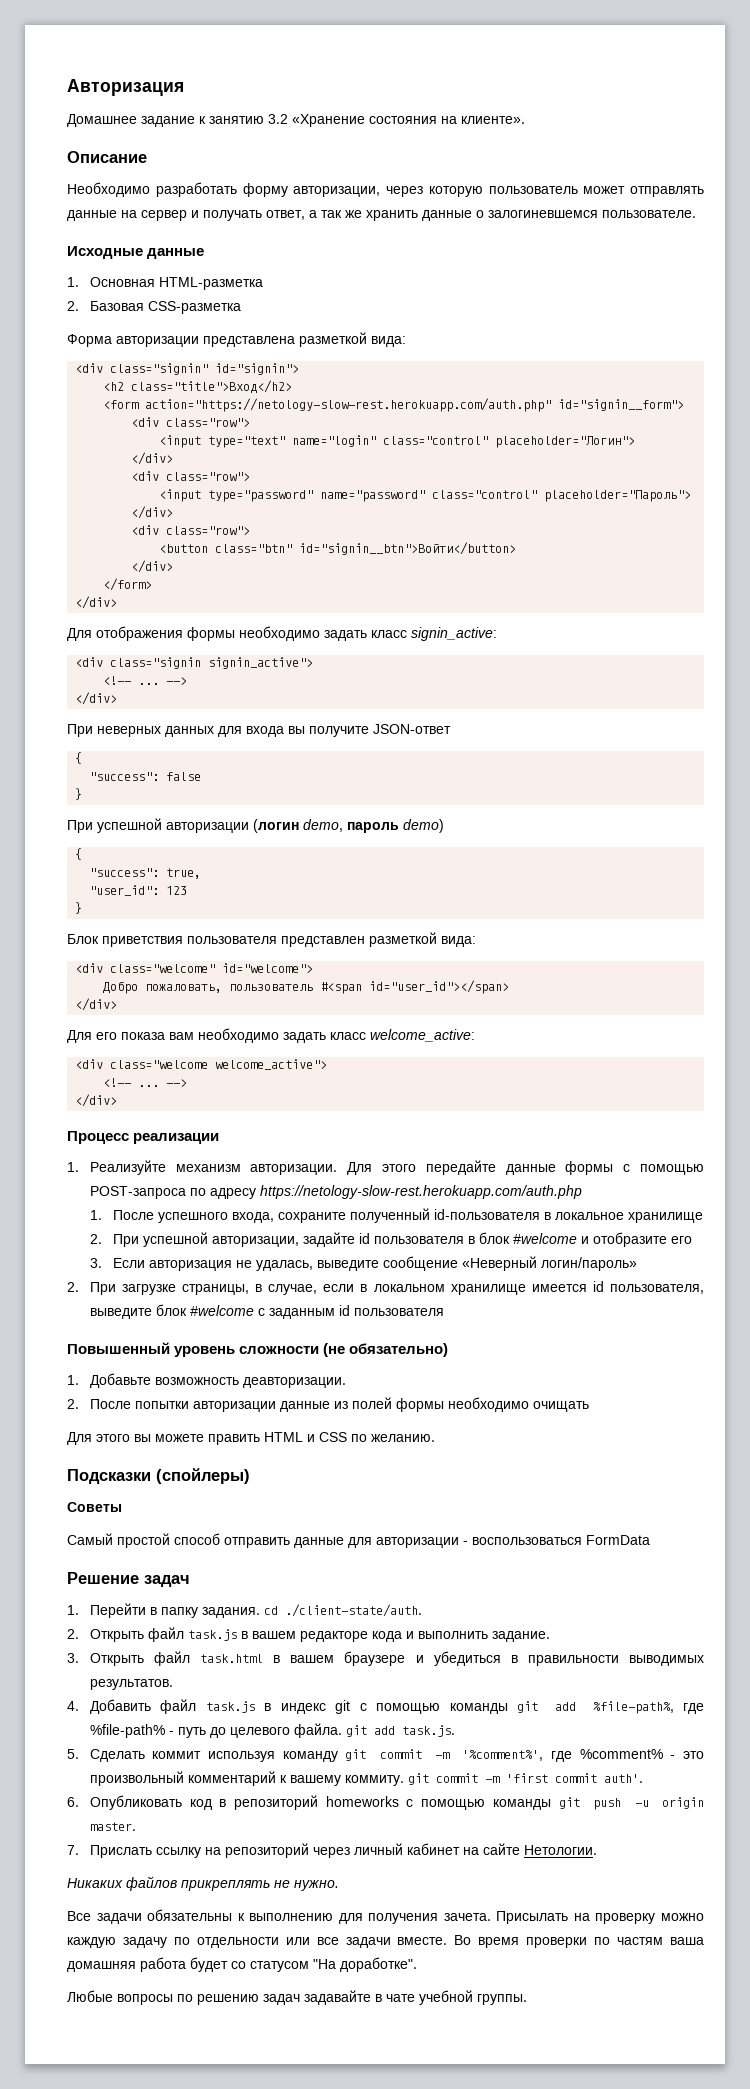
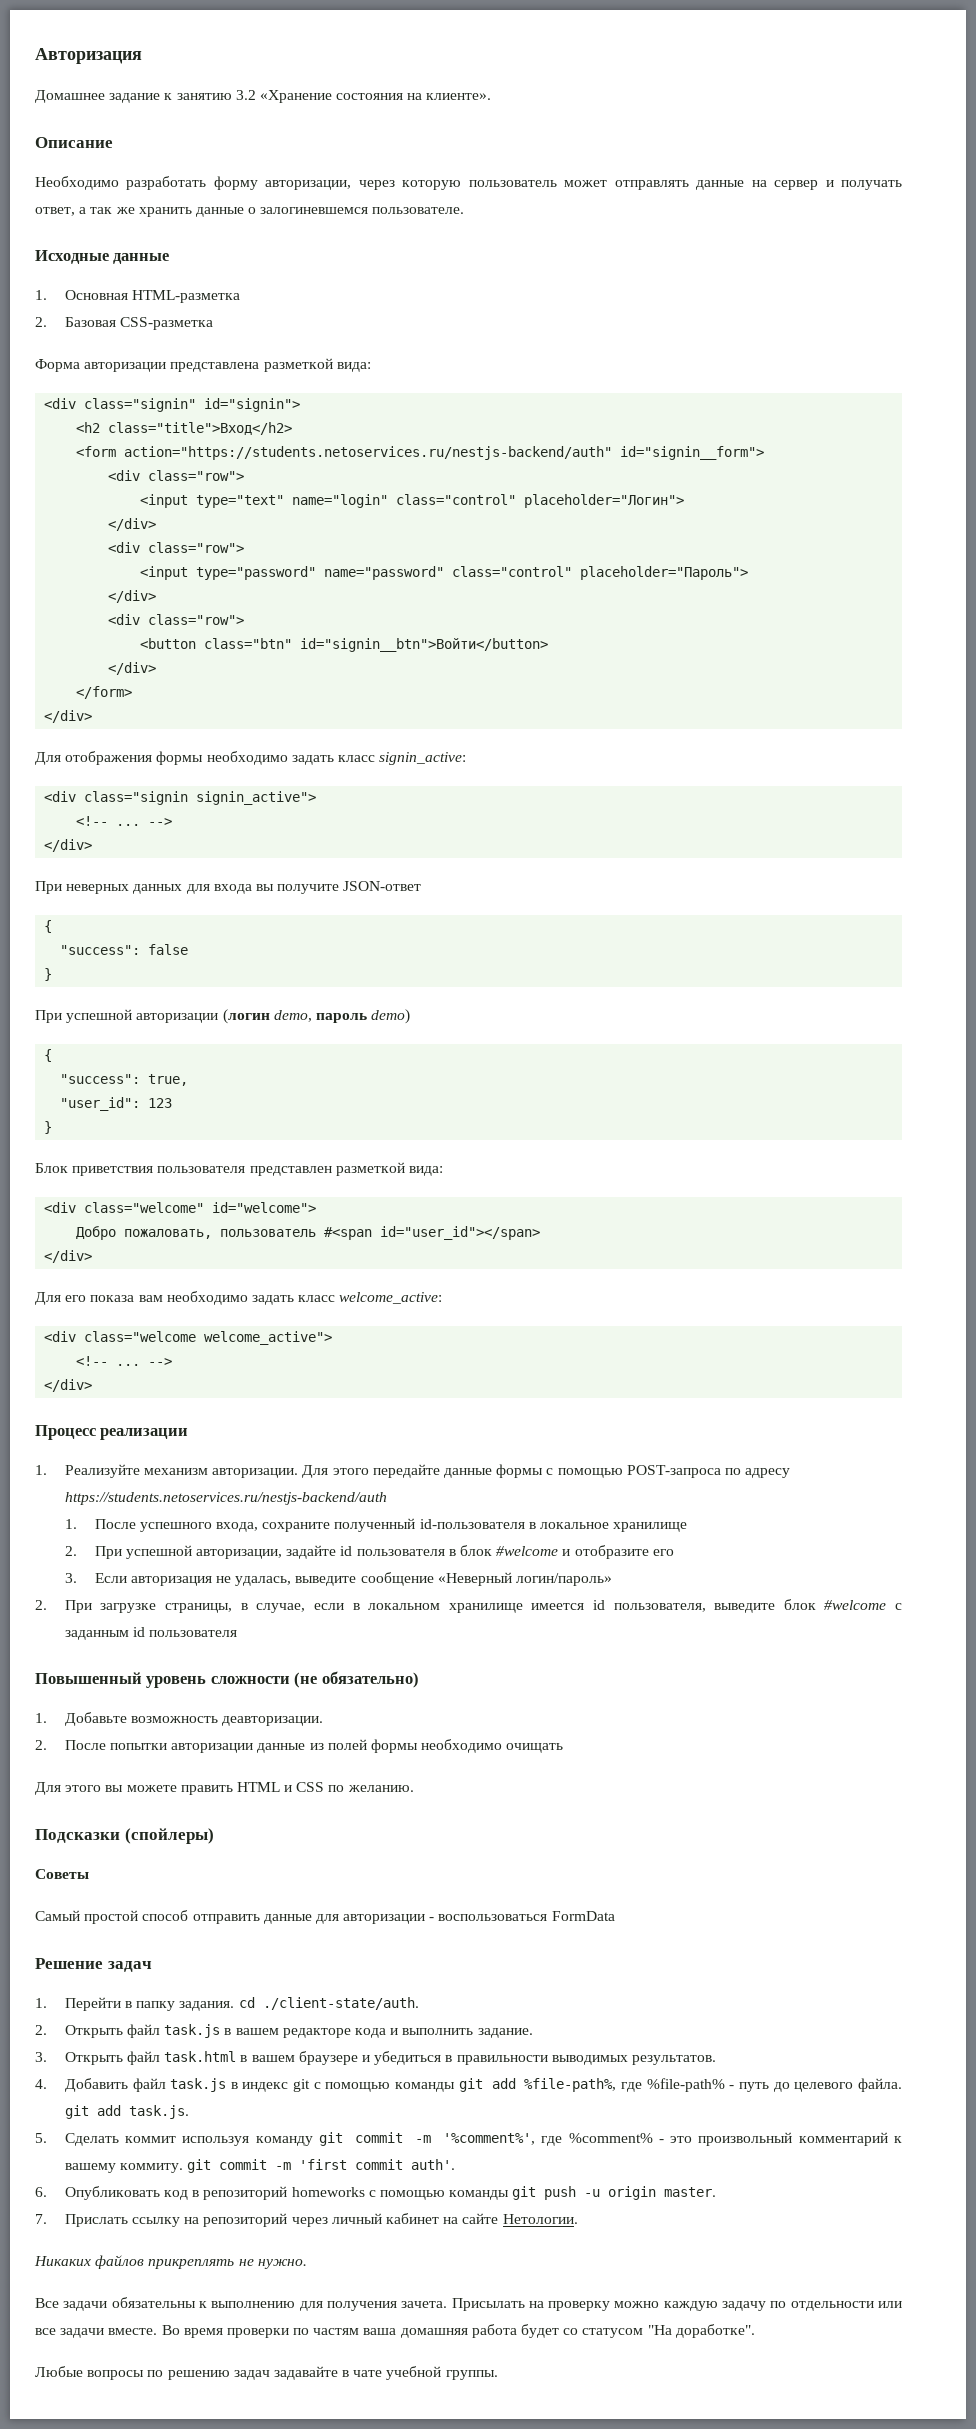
- <form action="https://netology-slow-rest.herokuapp.com/auth.php" id="signin__form">
+ <form action="https://students.netoservices.ru/nestjs-backend/auth" id="signin__form">
- Для этого передайте данные формы с помощью POST-запроса по адресу https://netology-slow-rest.herokuapp.com/auth.php
+ Для этого передайте данные формы с помощью POST-запроса по адресу https://students.netoservices.ru/nestjs-backend/auth

